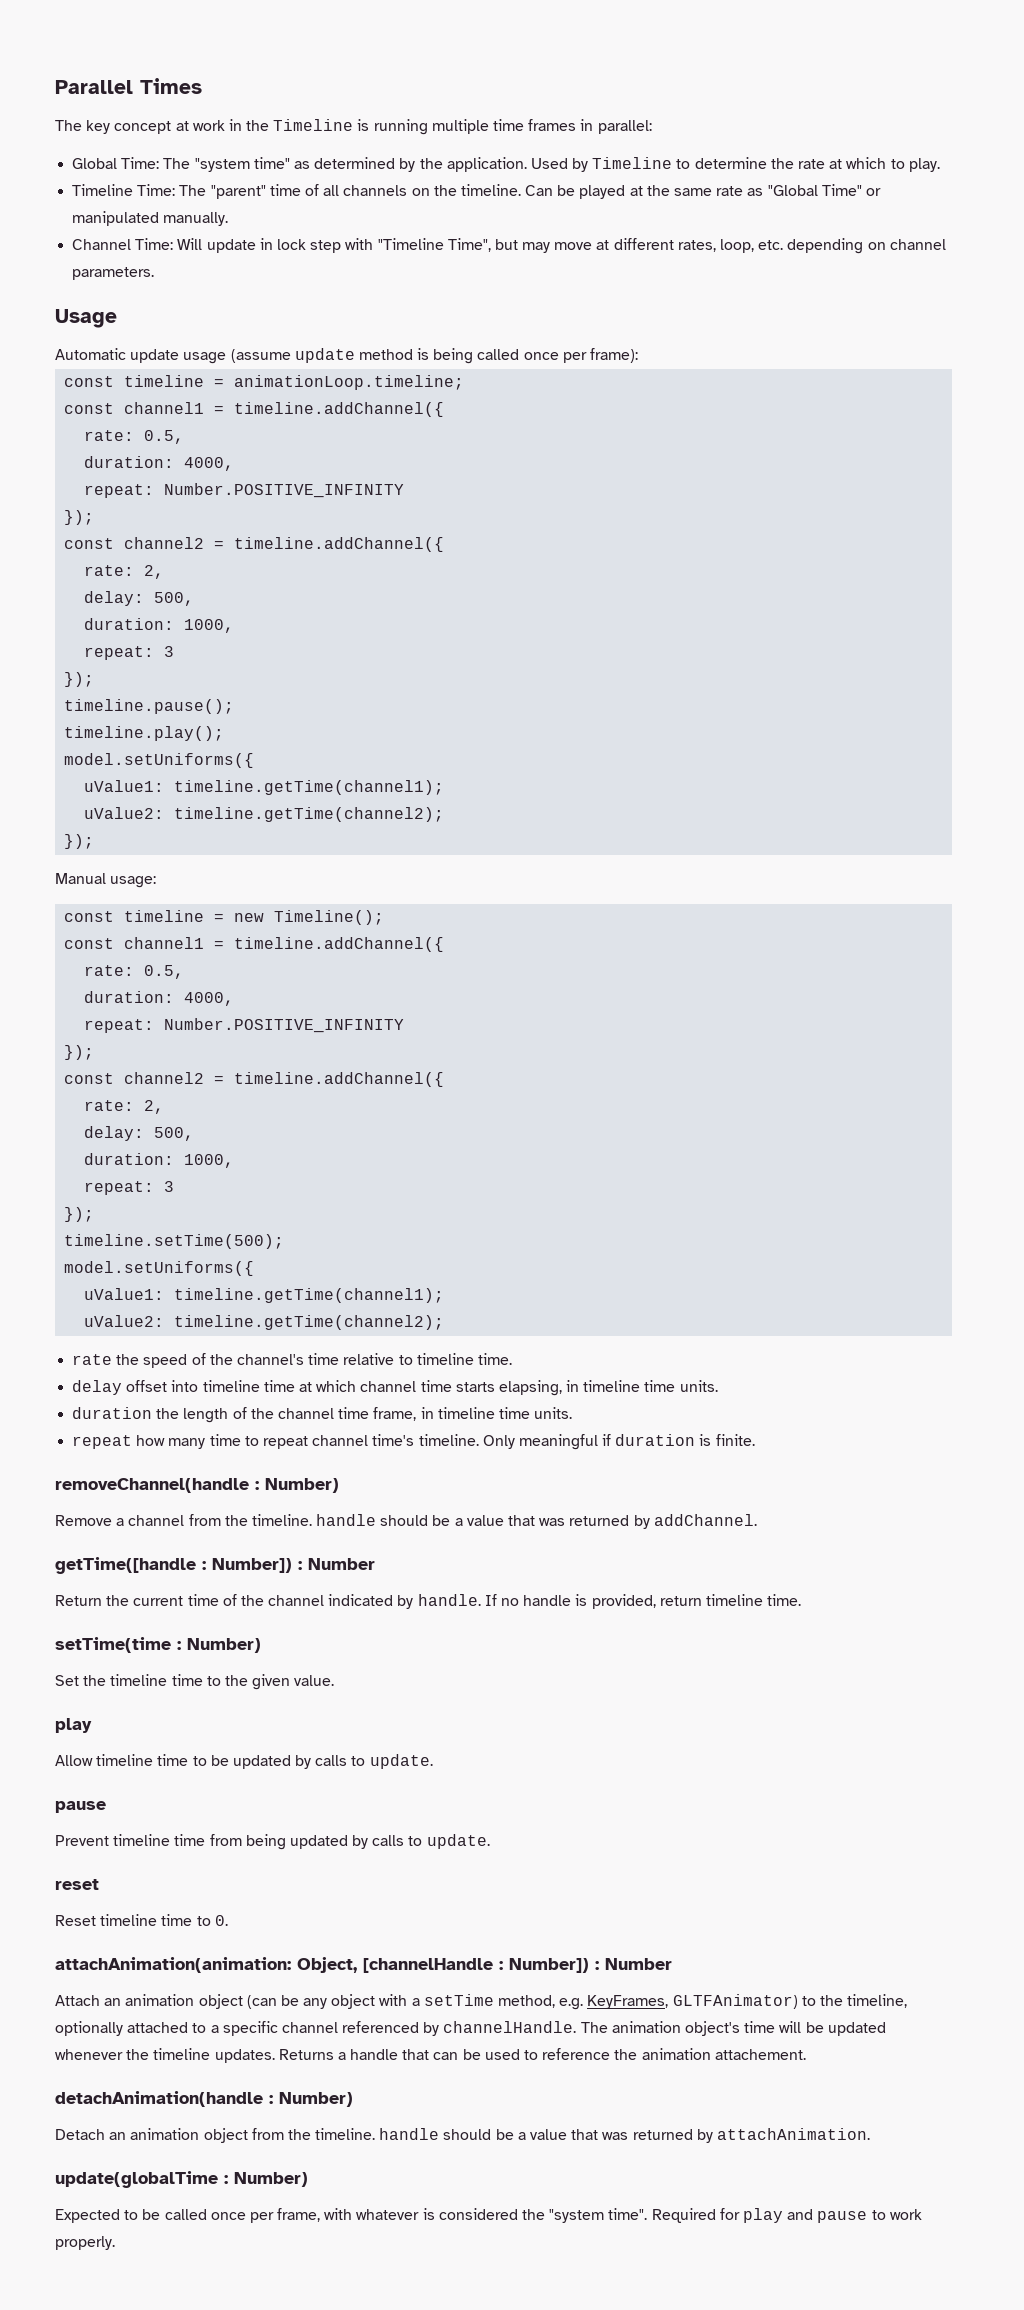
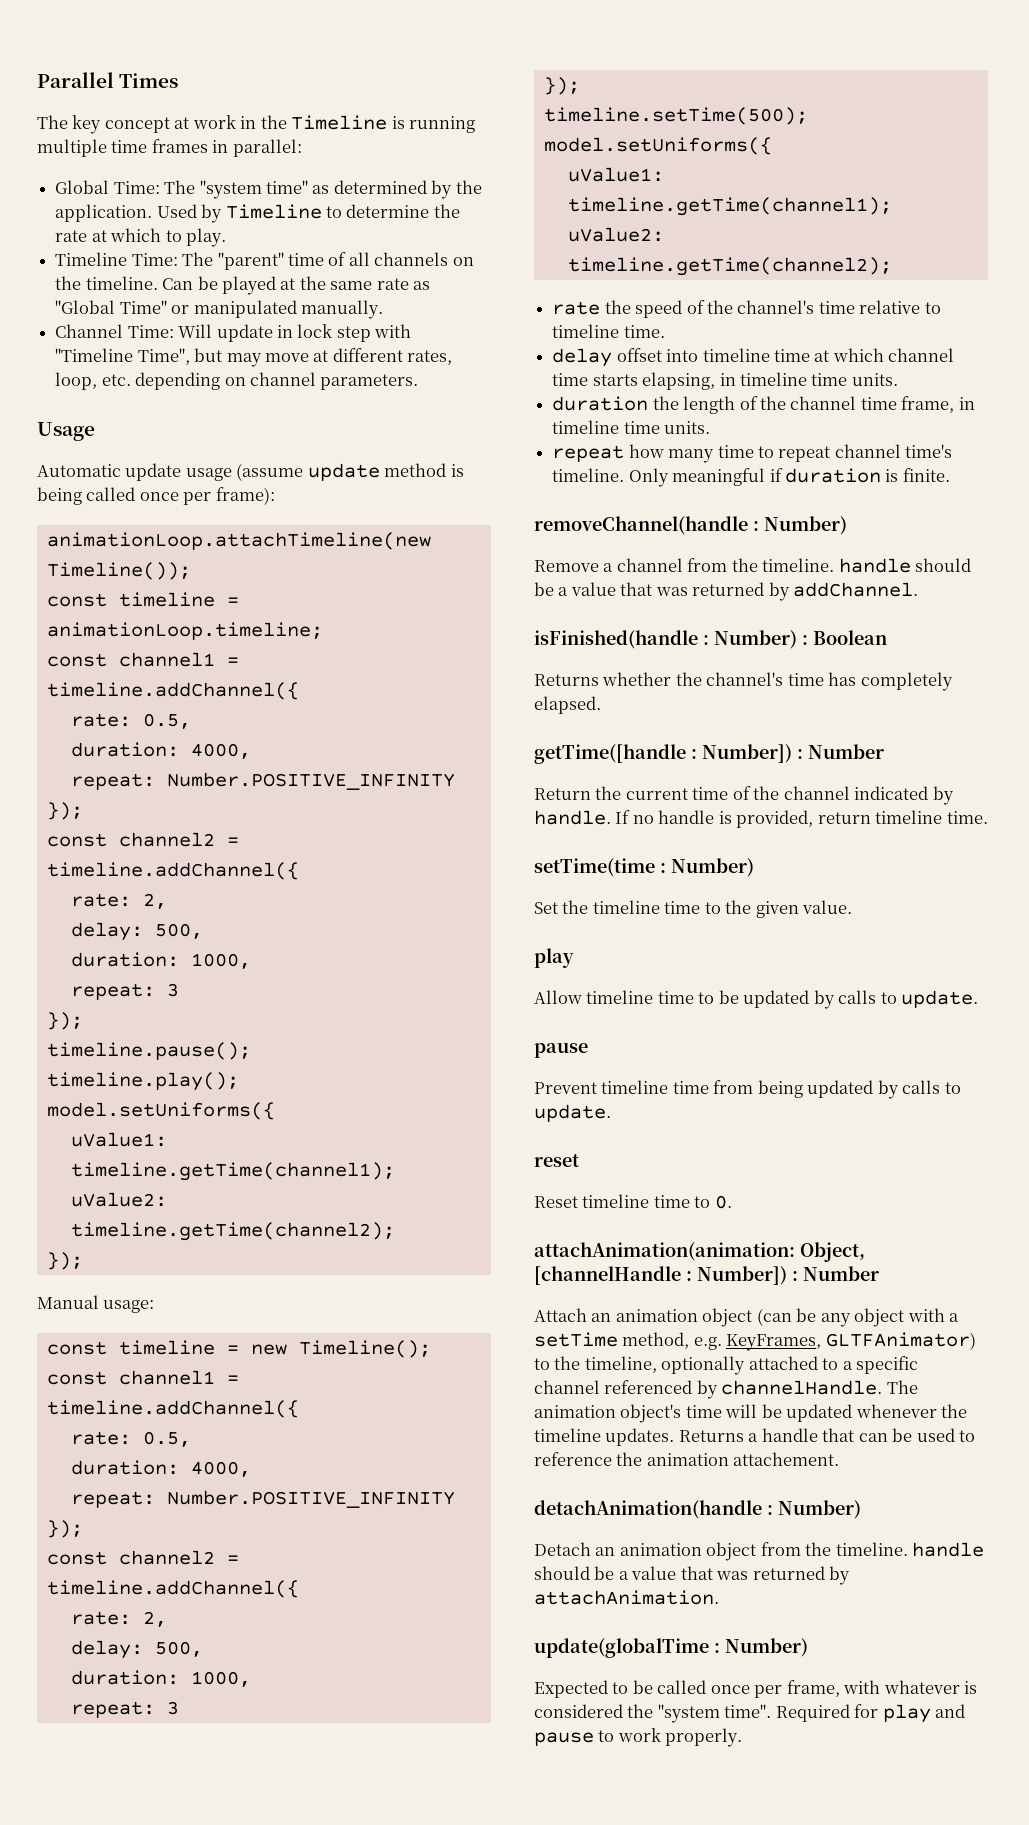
+ animationLoop.attachTimeline(new Timeline());
+ isFinished(handle : Number) : Boolean
+ Returns whether the channel's time has completely elapsed.

